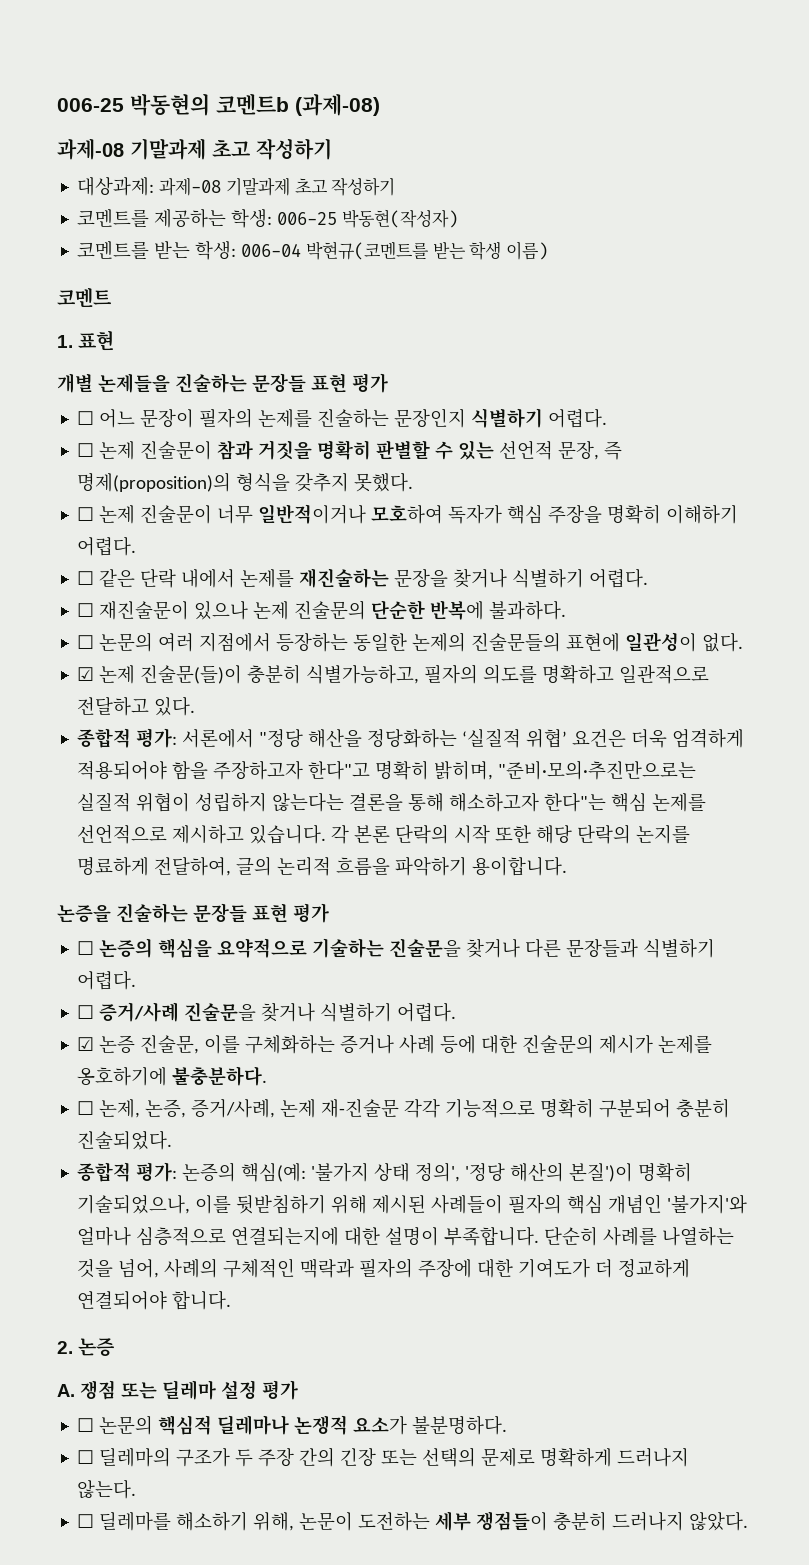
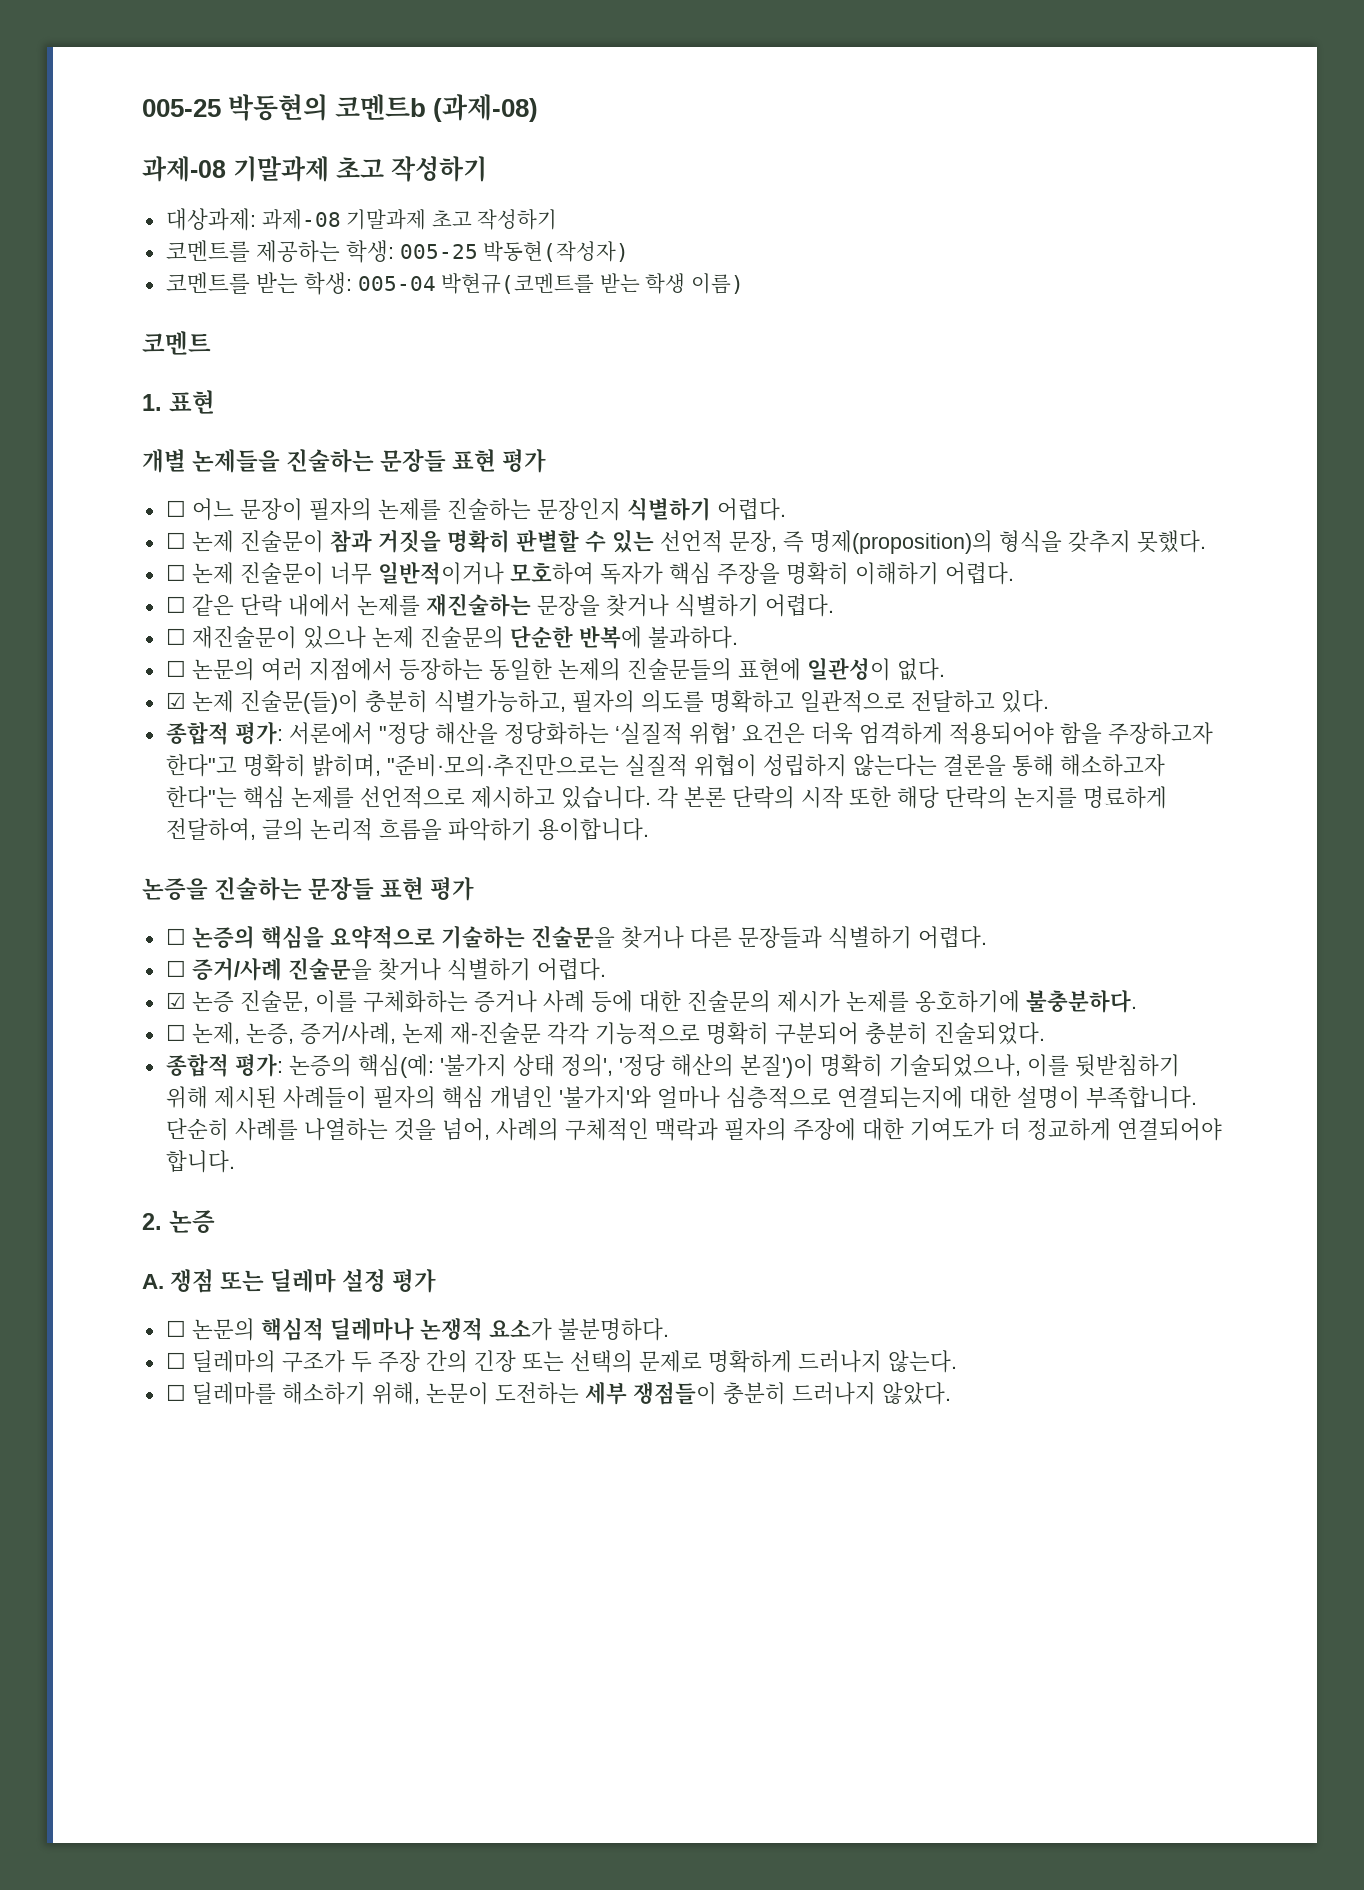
- 006-25 박동현의 코멘트b (과제-08)
+ 005-25 박동현의 코멘트b (과제-08)
- 코멘트를 제공하는 학생: 006-25 박동현(작성자)
+ 코멘트를 제공하는 학생: 005-25 박동현(작성자)
- 코멘트를 받는 학생: 006-04 박현규(코멘트를 받는 학생 이름)
+ 코멘트를 받는 학생: 005-04 박현규(코멘트를 받는 학생 이름)

